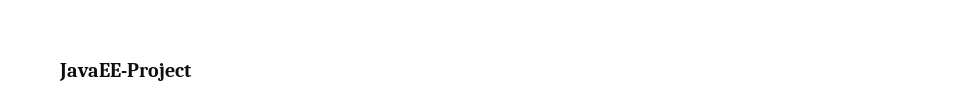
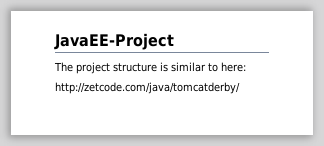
+ The project structure is similar to here:
+ http://zetcode.com/java/tomcatderby/

